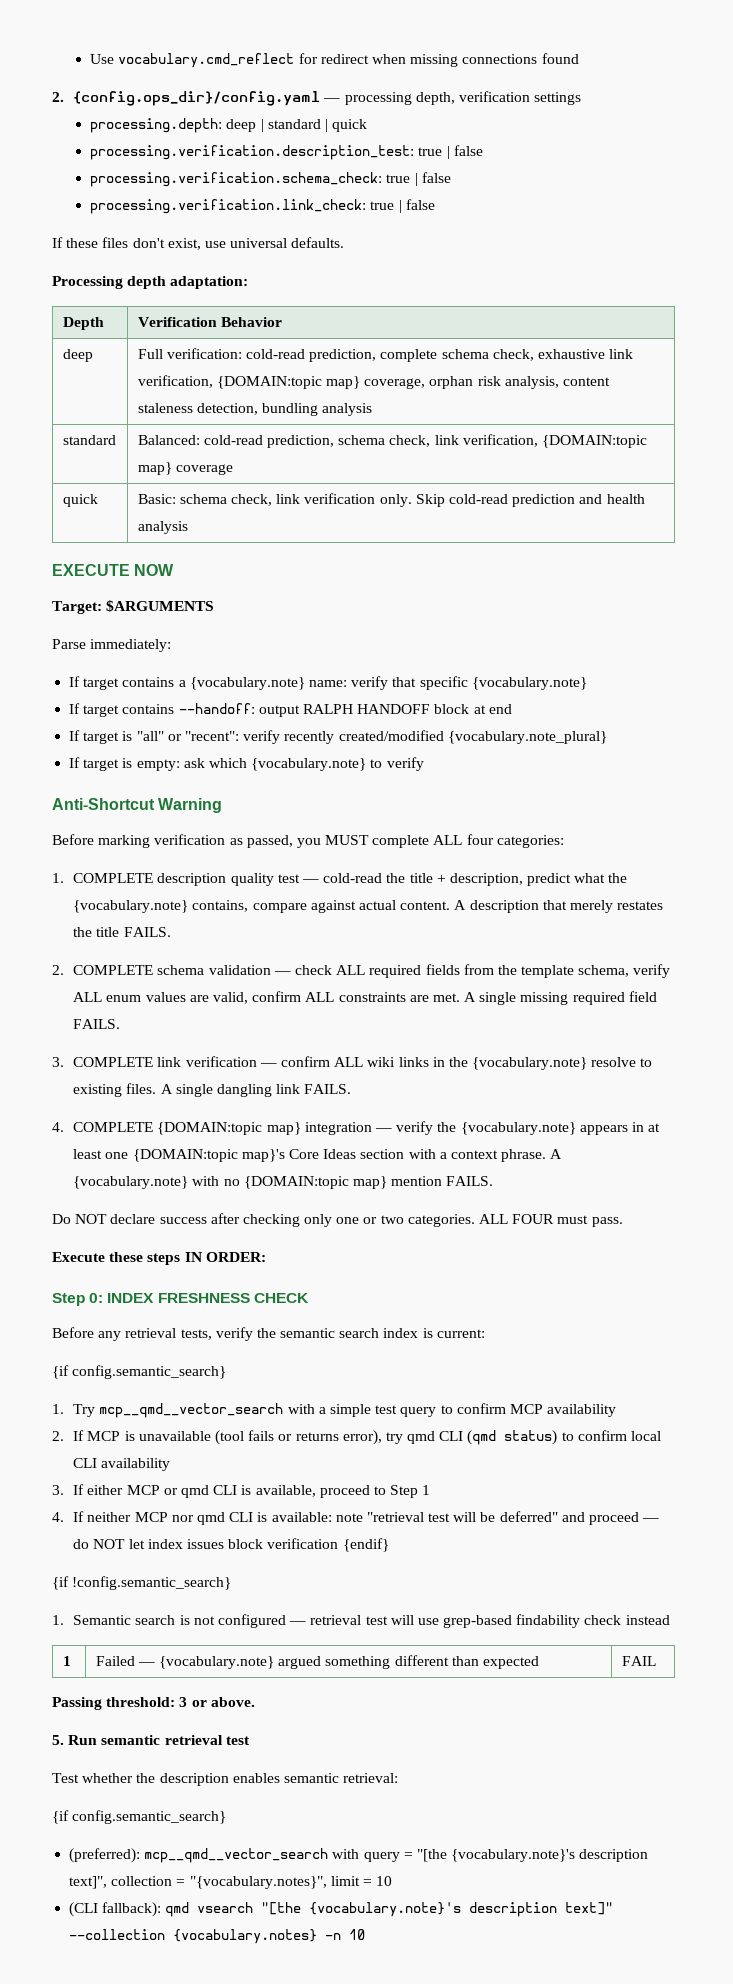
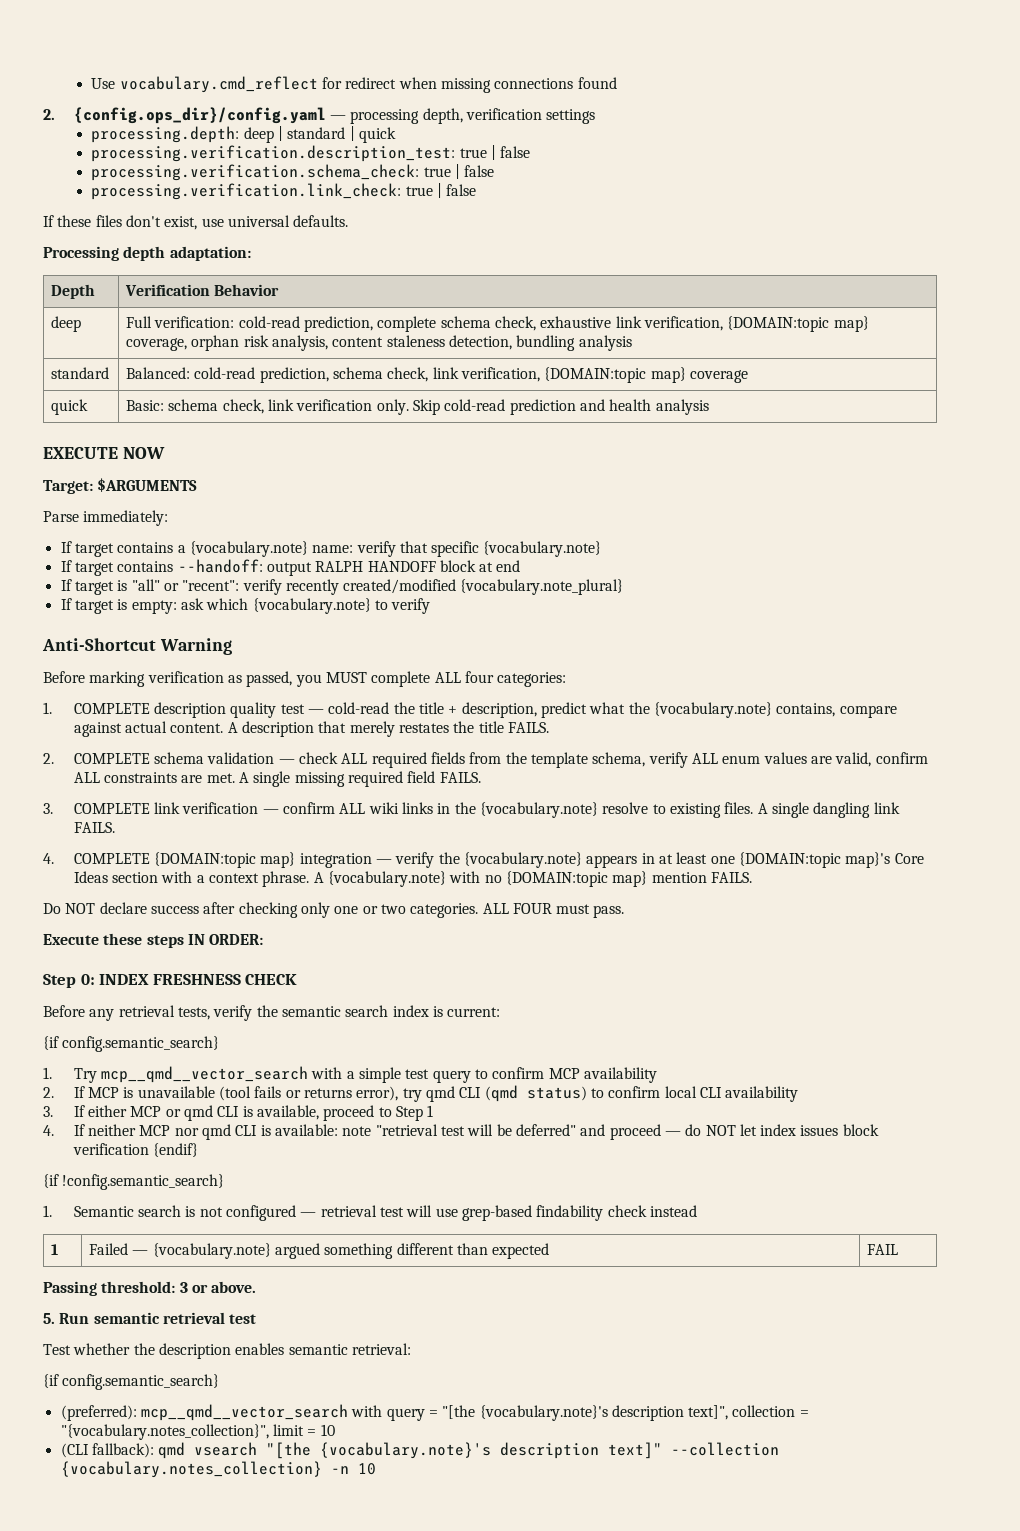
- (preferred): mcp__qmd__vector_search with query = "[the {vocabulary.note}'s description text]", collection = "{vocabulary.notes}", limit = 10
+ (preferred): mcp__qmd__vector_search with query = "[the {vocabulary.note}'s description text]", collection = "{vocabulary.notes_collection}", limit = 10
- (CLI fallback): qmd vsearch "[the {vocabulary.note}'s description text]" --collection {vocabulary.notes} -n 10
+ (CLI fallback): qmd vsearch "[the {vocabulary.note}'s description text]" --collection {vocabulary.notes_collection} -n 10

